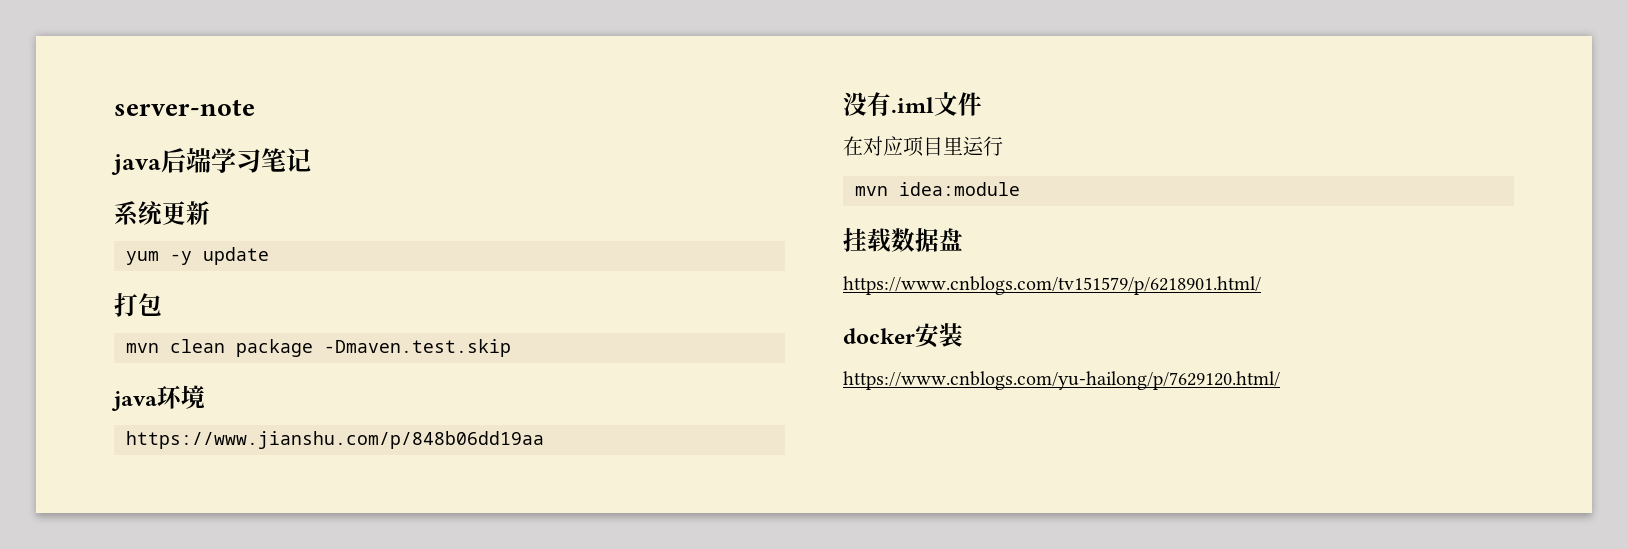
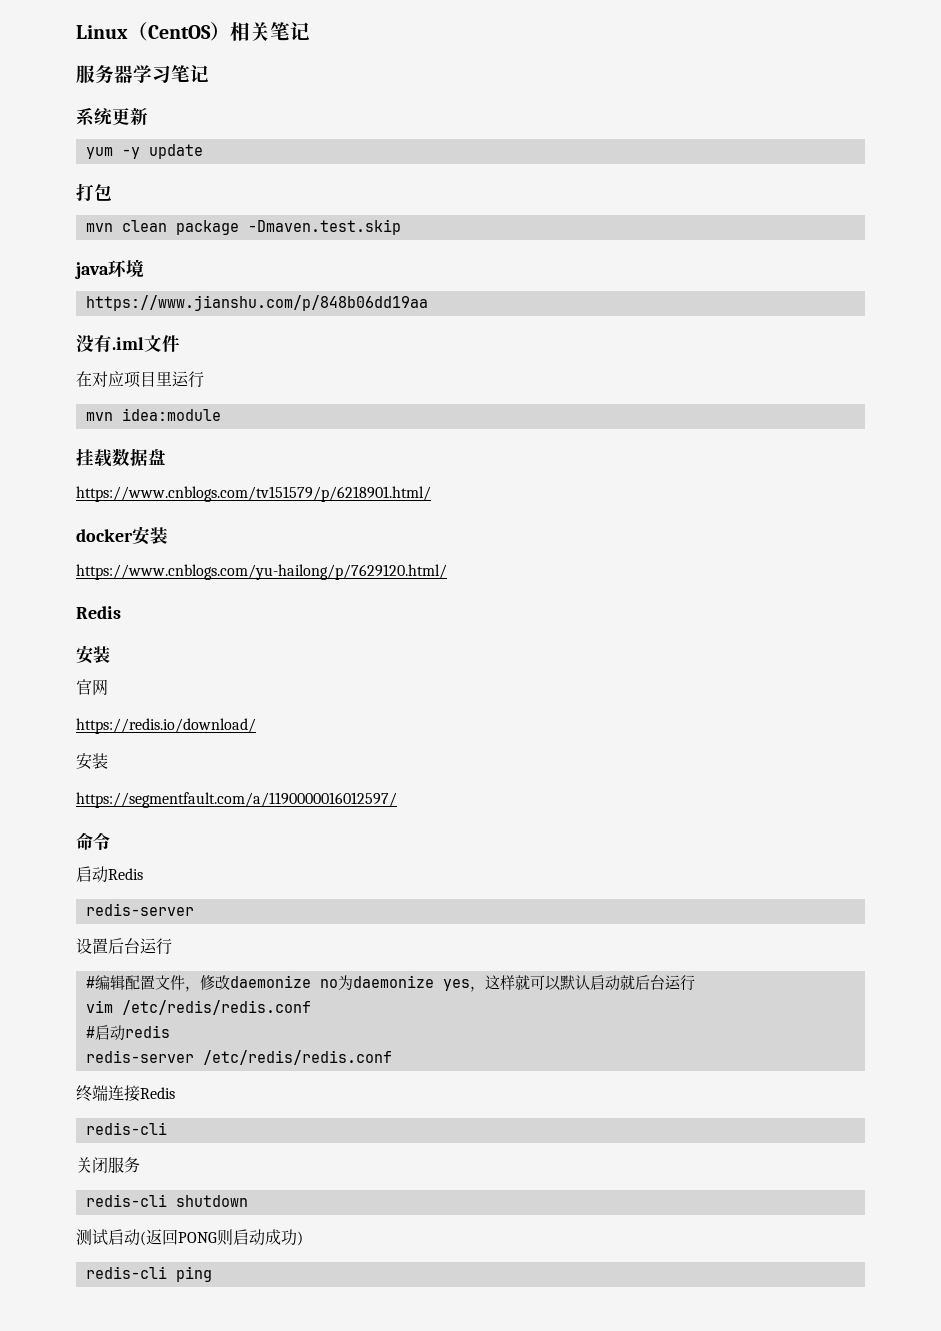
- server-note
- java后端学习笔记
+ Linux（CentOS）相关笔记
+ 服务器学习笔记
  https://www.cnblogs.com/yu-hailong/p/7629120.html/
+ Redis
+ 安装
+ 官网
+ https://redis.io/download/
+ 安装
+ https://segmentfault.com/a/1190000016012597/
+ 命令
+ 启动Redis
+ redis-server
+ 设置后台运行
+ #编辑配置文件，修改daemonize no为daemonize yes，这样就可以默认启动就后台运行
+ vim /etc/redis/redis.conf
+ #启动redis
+ redis-server /etc/redis/redis.conf
+ 终端连接Redis
+ redis-cli
+ 关闭服务
+ redis-cli shutdown
+ 测试启动(返回PONG则启动成功)
+ redis-cli ping

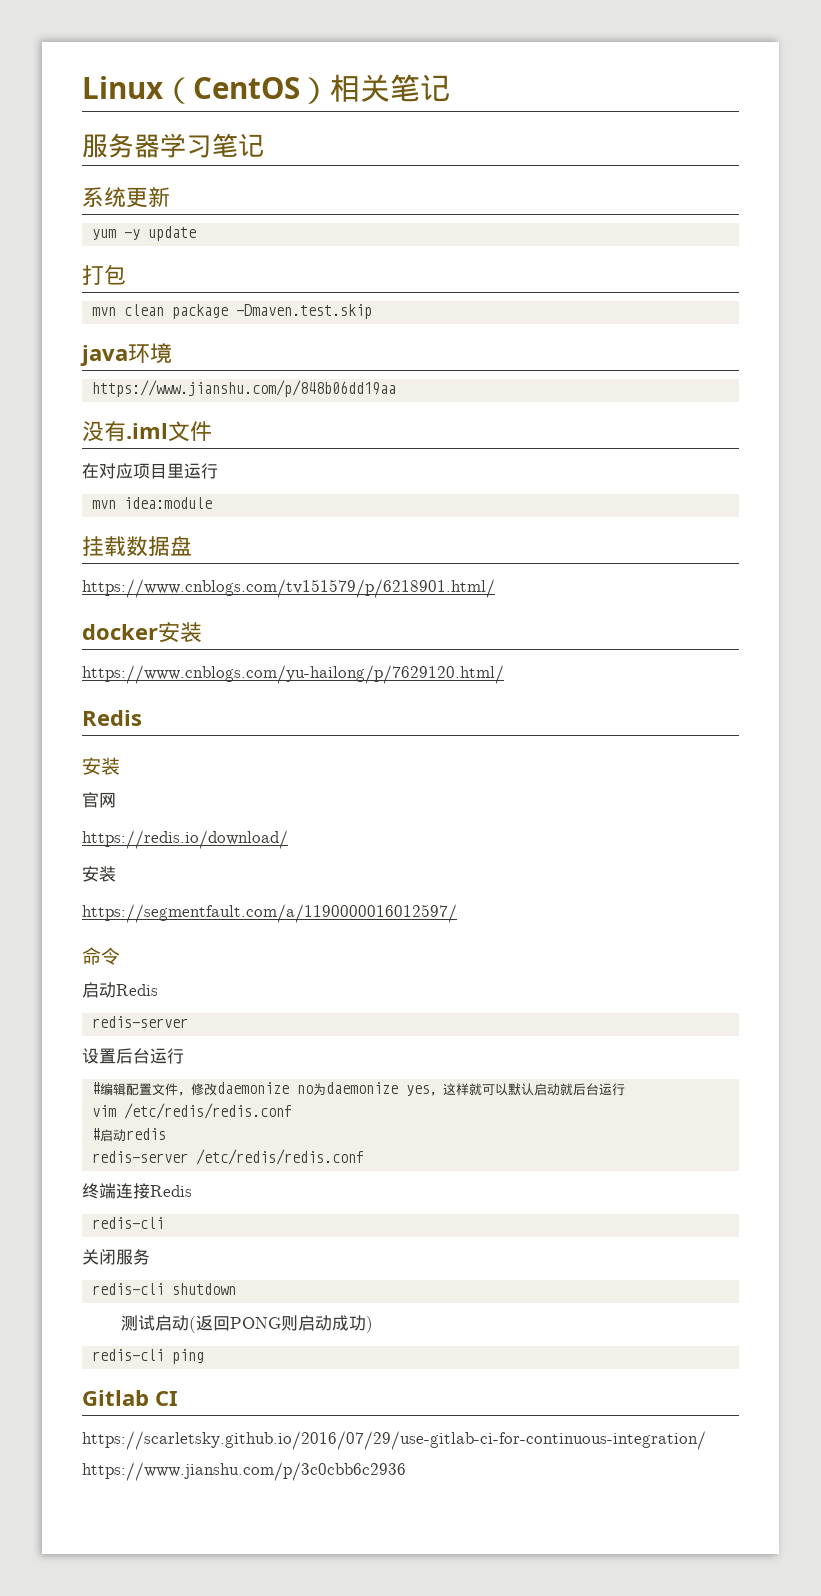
+ Gitlab CI
+ https://scarletsky.github.io/2016/07/29/use-gitlab-ci-for-continuous-integration/ https://www.jianshu.com/p/3c0cbb6c2936

